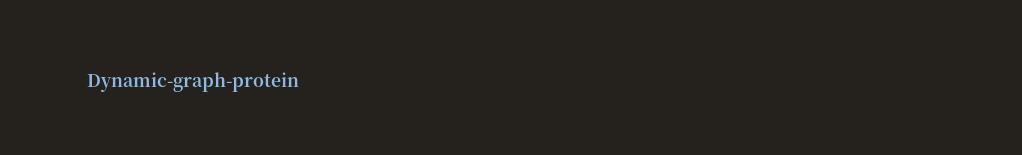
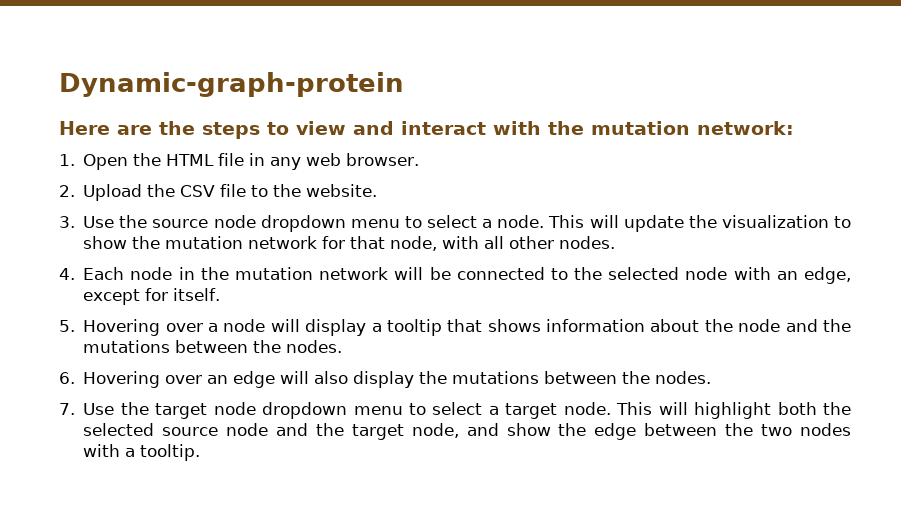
+ Here are the steps to view and interact with the mutation network:
+ 1. Open the HTML file in any web browser.
+ 2. Upload the CSV file to the website.
+ 3. Use the source node dropdown menu to select a node. This will update the visualization to show the mutation network for that node, with all other nodes.
+ 4. Each node in the mutation network will be connected to the selected node with an edge, except for itself.
+ 5. Hovering over a node will display a tooltip that shows information about the node and the mutations between the nodes.
+ 6. Hovering over an edge will also display the mutations between the nodes.
+ 7. Use the target node dropdown menu to select a target node. This will highlight both the selected source node and the target node, and show the edge between the two nodes with a tooltip.

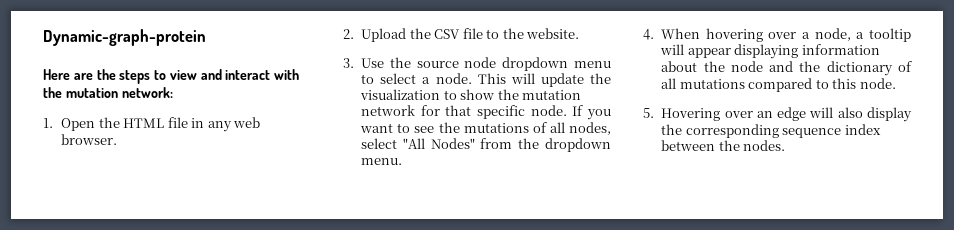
- This will update the visualization to show the mutation network for that node, with all other nodes.
- 4. Each node in the mutation network will be connected to the selected node with an edge, except for itself.
- 5. Hovering over a node will display a tooltip that shows information about the node and the mutations between the nodes.
- 6. Hovering over an edge will also display the mutations between the nodes.
- 7. Use the target node dropdown menu to select a target node. This will highlight both the selected source node and the target node, and show the edge between the two nodes with a tooltip.
+ This will update the visualization to show the mutation network for that specific node. If you want to see the mutations of all nodes, select "All Nodes" from the dropdown menu.
+ 4. When hovering over a node, a tooltip will appear displaying information about the node and the dictionary of all mutations compared to this node.
+ 5. Hovering over an edge will also display the corresponding sequence index between the nodes.

